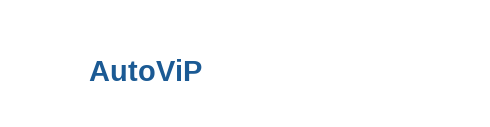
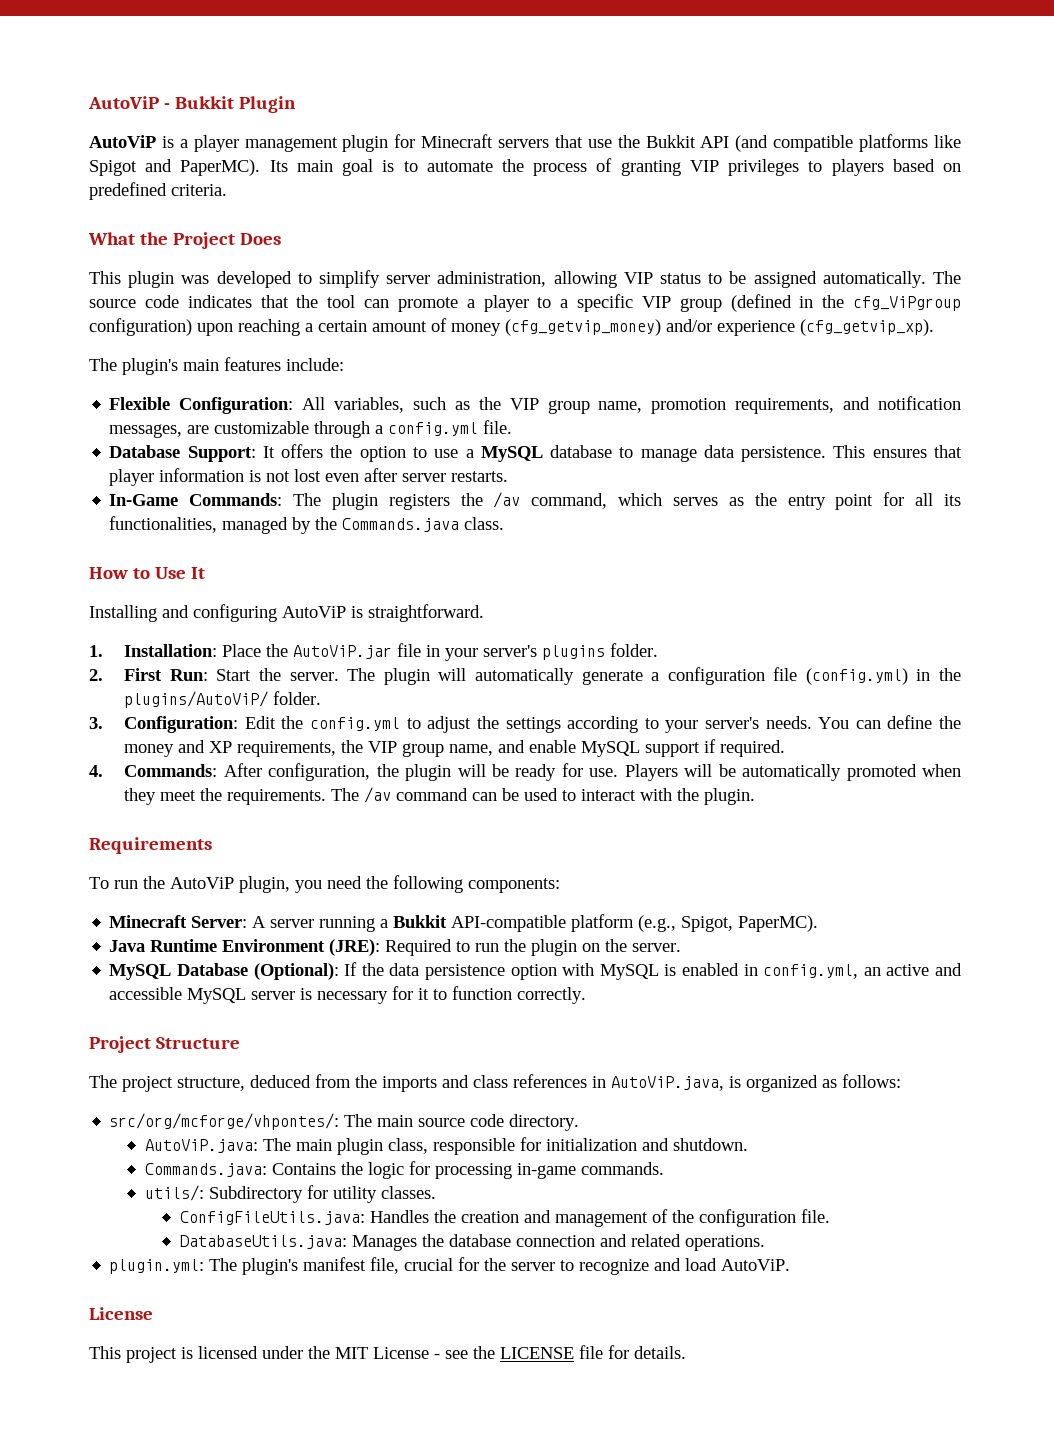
- AutoViP
+ AutoViP - Bukkit Plugin
+ AutoViP is a player management plugin for Minecraft servers that use the Bukkit API (and compatible platforms like Spigot and PaperMC). Its main goal is to automate the process of granting VIP privileges to players based on predefined criteria.
+ What the Project Does
+ This plugin was developed to simplify server administration, allowing VIP status to be assigned automatically. The source code indicates that the tool can promote a player to a specific VIP group (defined in the cfg_ViPgroup configuration) upon reaching a certain amount of money (cfg_getvip_money) and/or experience (cfg_getvip_xp).
+ The plugin's main features include:
+ Flexible Configuration: All variables, such as the VIP group name, promotion requirements, and notification messages, are customizable through a config.yml file.
+ Database Support: It offers the option to use a MySQL database to manage data persistence. This ensures that player information is not lost even after server restarts.
+ In-Game Commands: The plugin registers the /av command, which serves as the entry point for all its functionalities, managed by the Commands.java class.
+ How to Use It
+ Installing and configuring AutoViP is straightforward.
+ 1. Installation: Place the AutoViP.jar file in your server's plugins folder.
+ 2. First Run: Start the server. The plugin will automatically generate a configuration file (config.yml) in the plugins/AutoViP/ folder.
+ 3. Configuration: Edit the config.yml to adjust the settings according to your server's needs. You can define the money and XP requirements, the VIP group name, and enable MySQL support if required.
+ 4. Commands: After configuration, the plugin will be ready for use. Players will be automatically promoted when they meet the requirements. The /av command can be used to interact with the plugin.
+ Requirements
+ To run the AutoViP plugin, you need the following components:
+ Minecraft Server: A server running a Bukkit API-compatible platform (e.g., Spigot, PaperMC).
+ Java Runtime Environment (JRE): Required to run the plugin on the server.
+ MySQL Database (Optional): If the data persistence option with MySQL is enabled in config.yml, an active and accessible MySQL server is necessary for it to function correctly.
+ Project Structure
+ The project structure, deduced from the imports and class references in AutoViP.java, is organized as follows:
+ src/org/mcforge/vhpontes/: The main source code directory.
+ AutoViP.java: The main plugin class, responsible for initialization and shutdown.
+ Commands.java: Contains the logic for processing in-game commands.
+ utils/: Subdirectory for utility classes.
+ ConfigFileUtils.java: Handles the creation and management of the configuration file.
+ DatabaseUtils.java: Manages the database connection and related operations.
+ plugin.yml: The plugin's manifest file, crucial for the server to recognize and load AutoViP.
+ License
+ This project is licensed under the MIT License - see the LICENSE file for details.

